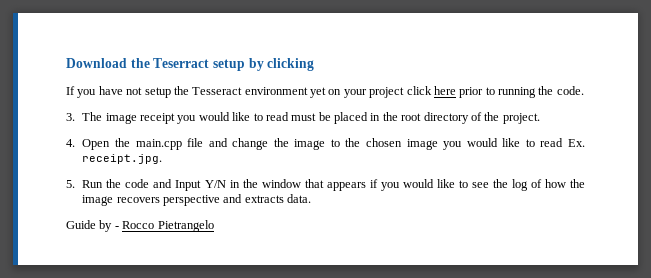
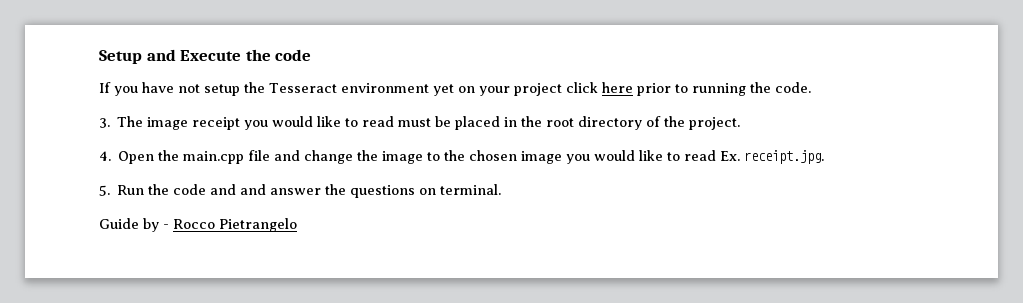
- Download the Teserract setup by clicking
+ Setup and Execute the code
- 5. Run the code and Input Y/N in the window that appears if you would like to see the log of how the image recovers perspective and extracts data.
+ 5. Run the code and and answer the questions on terminal.

